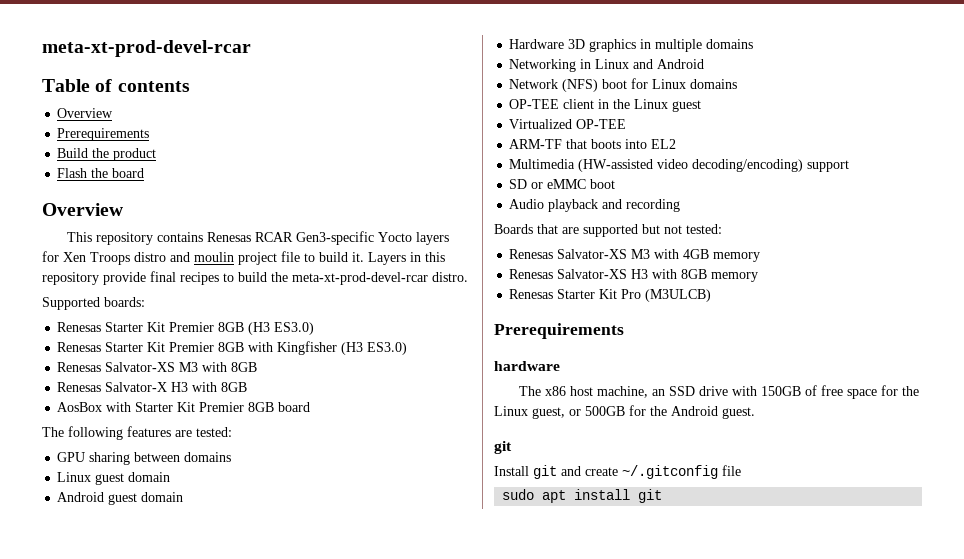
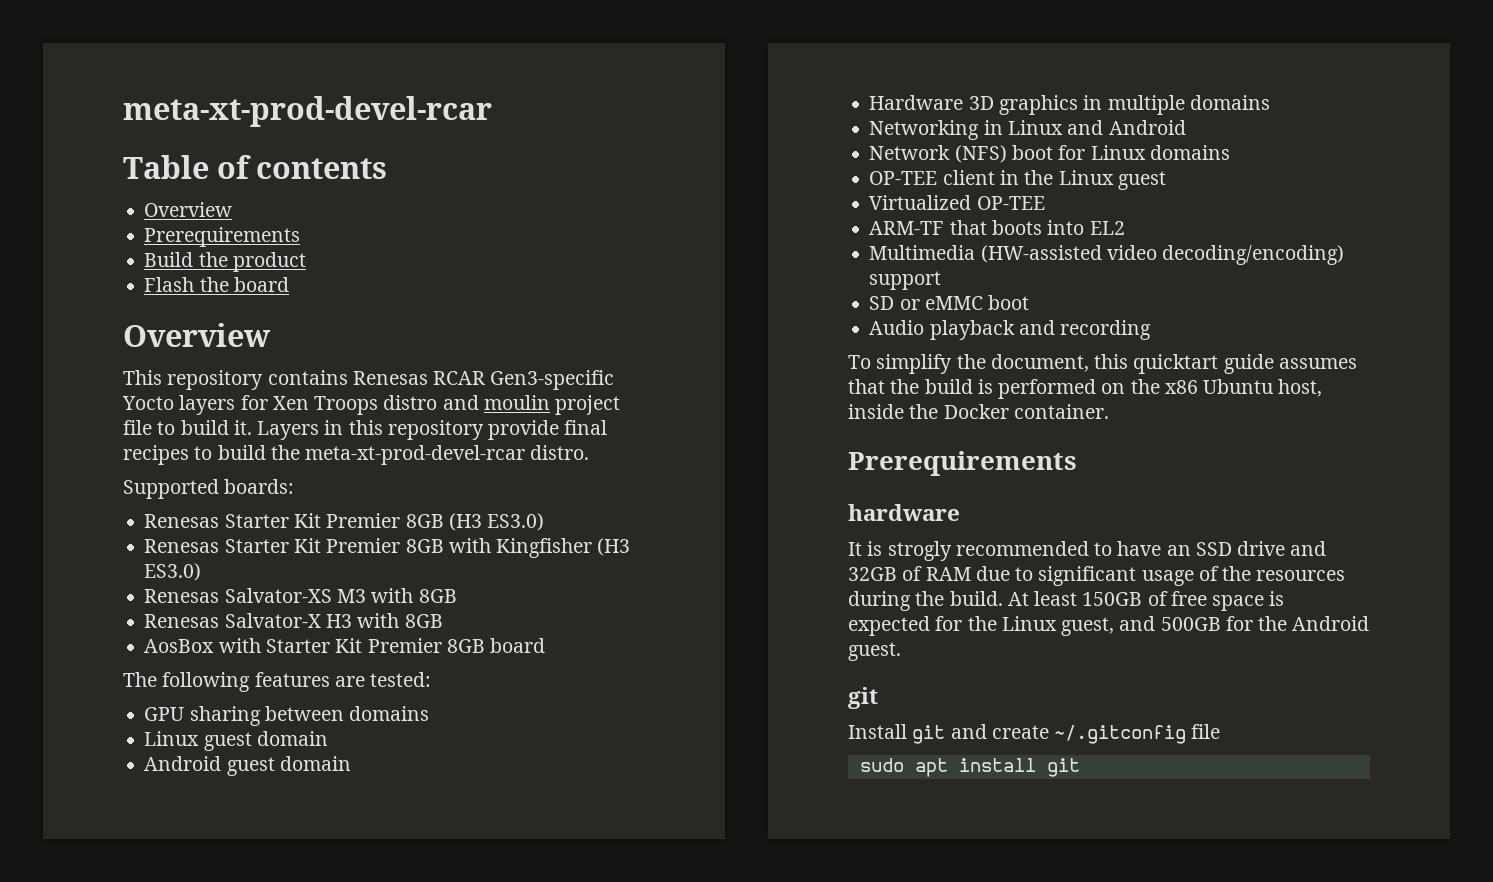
- Boards that are supported but not tested:
- Renesas Salvator-XS M3 with 4GB memory
- Renesas Salvator-XS H3 with 8GB memory
- Renesas Starter Kit Pro (M3ULCB)
+ To simplify the document, this quicktart guide assumes that the build is performed on the x86 Ubuntu host, inside the Docker container.
  Prerequirements
  hardware
- The x86 host machine, an SSD drive with 150GB of free space for the Linux guest, or 500GB for the Android guest.
+ It is strogly recommended to have an SSD drive and 32GB of RAM due to significant usage of the resources during the build. At least 150GB of free space is expected for the Linux guest, and 500GB for the Android guest.

